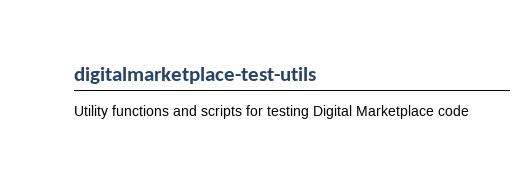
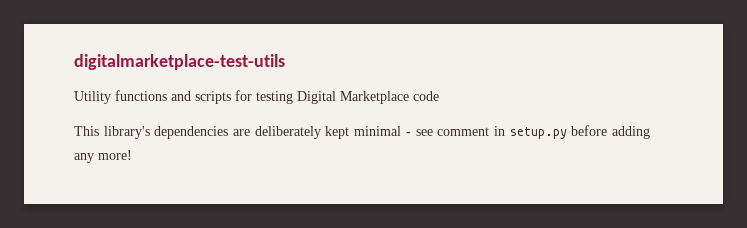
+ This library's dependencies are deliberately kept minimal - see comment in setup.py before adding any more!

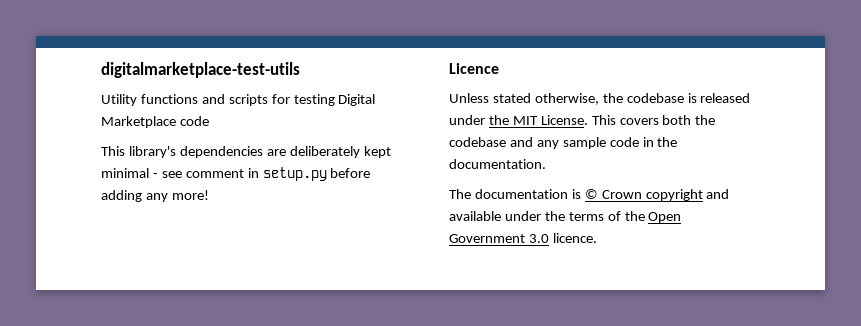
+ Licence
+ Unless stated otherwise, the codebase is released under the MIT License. This covers both the codebase and any sample code in the documentation.
+ The documentation is © Crown copyright and available under the terms of the Open Government 3.0 licence.

